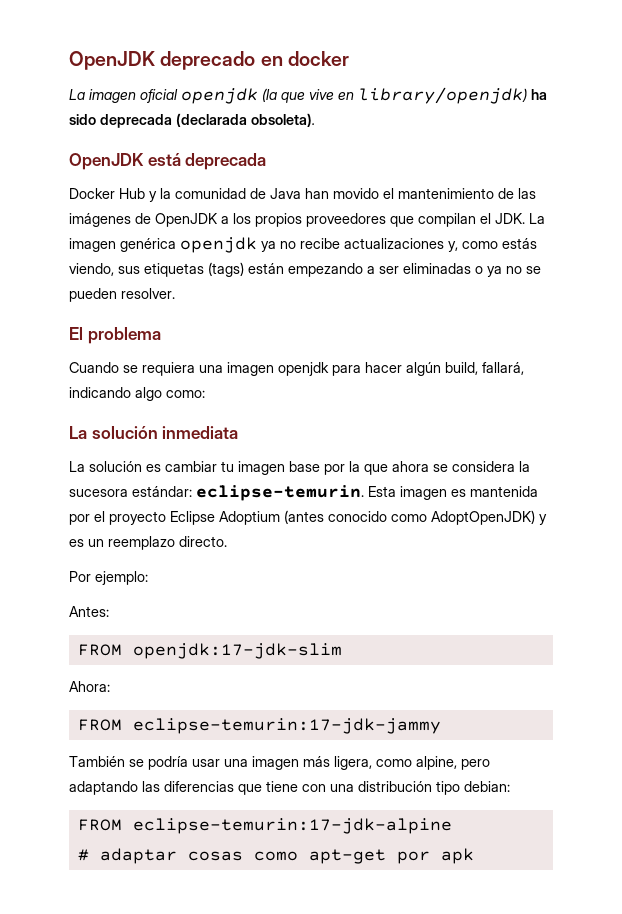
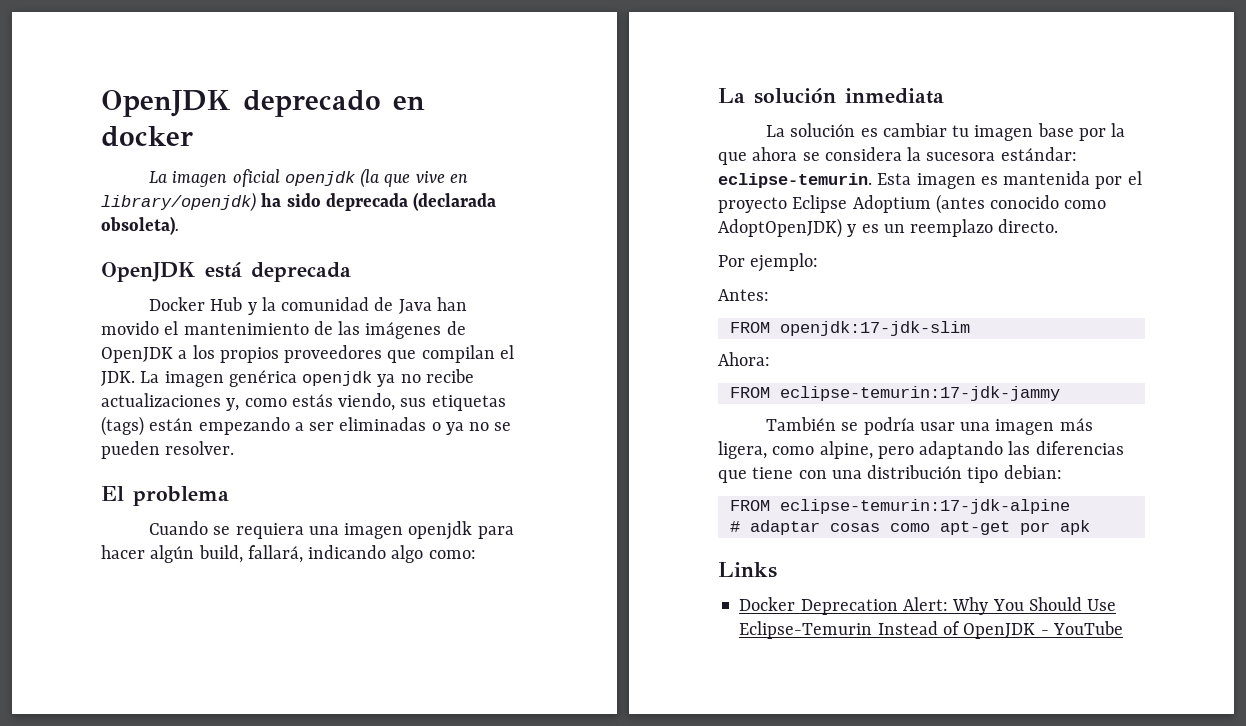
+ Links
+ Docker Deprecation Alert: Why You Should Use Eclipse-Temurin Instead of OpenJDK - YouTube

